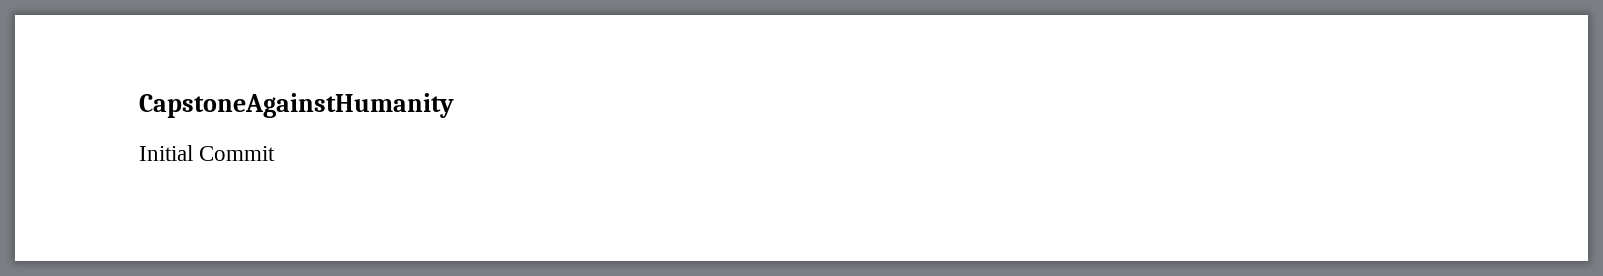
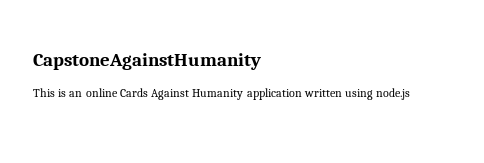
- Initial Commit
+ This is an online Cards Against Humanity application written using node.js

